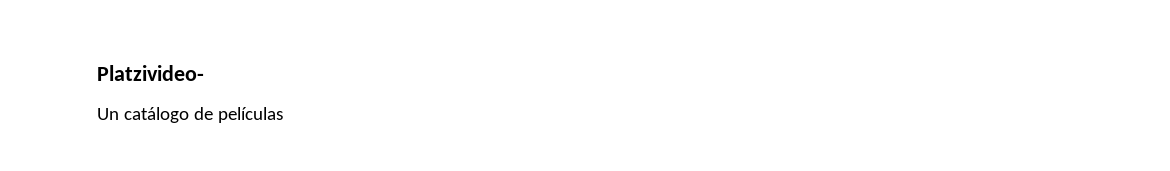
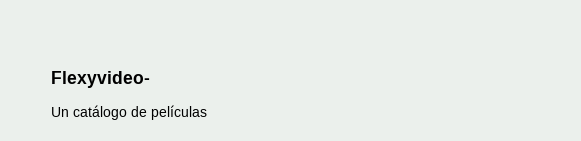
- Platzivideo-
+ Flexyvideo-

